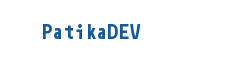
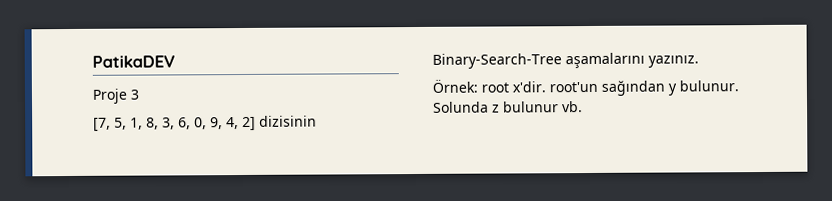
+ Proje 3
+ [7, 5, 1, 8, 3, 6, 0, 9, 4, 2] dizisinin Binary-Search-Tree aşamalarını yazınız.
+ Örnek: root x'dir. root'un sağından y bulunur. Solunda z bulunur vb.

